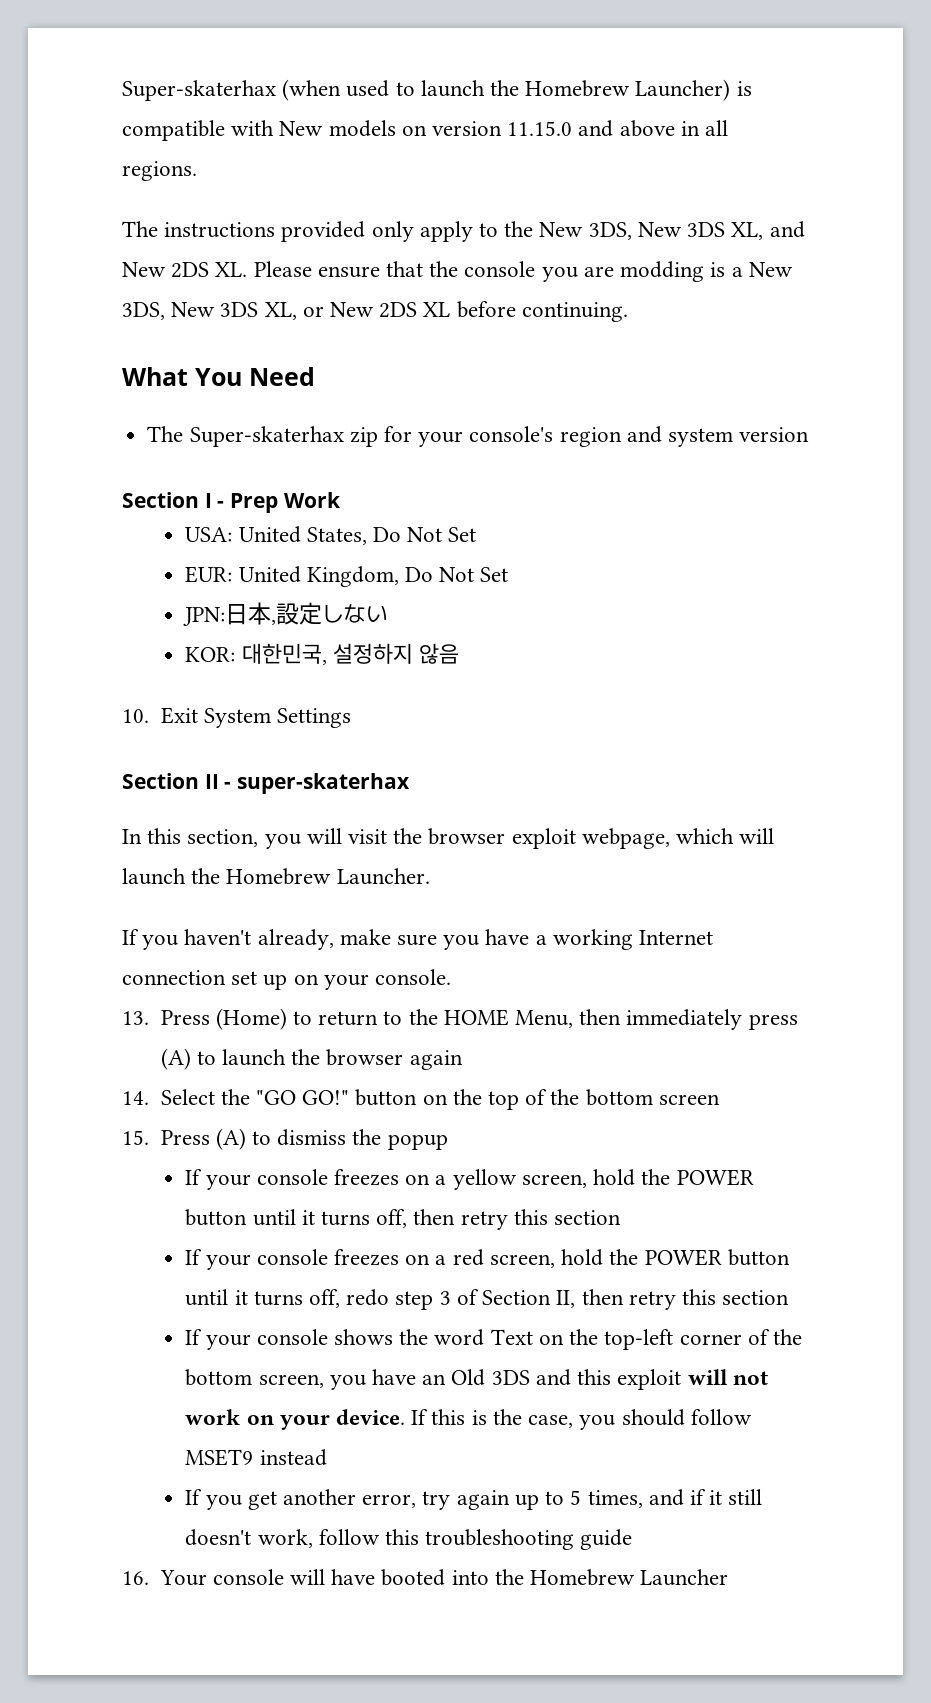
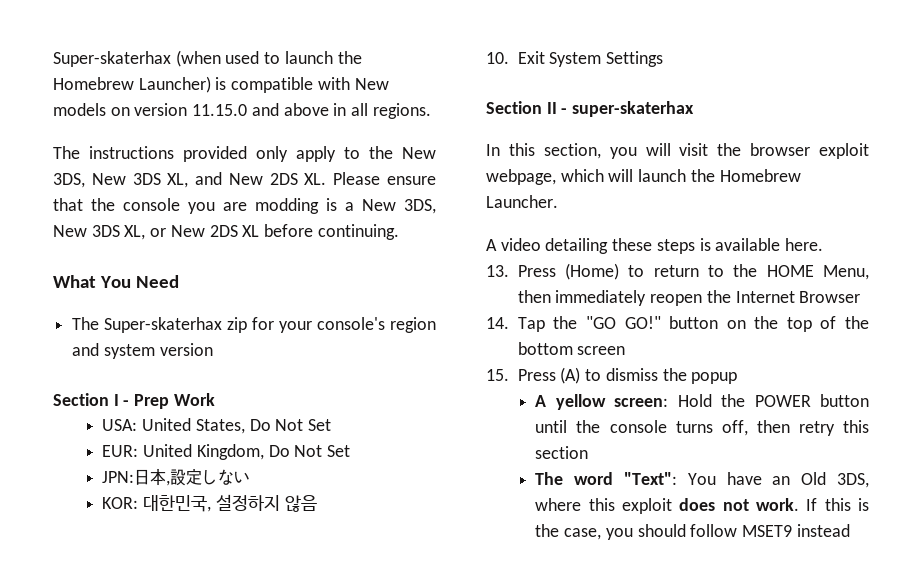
- If you haven't already, make sure you have a working Internet connection set up on your console.
+ A video detailing these steps is available here.
- 13. Press (Home) to return to the HOME Menu, then immediately press (A) to launch the browser again
+ 13. Press (Home) to return to the HOME Menu, then immediately reopen the Internet Browser
- 14. Select the "GO GO!" button on the top of the bottom screen
+ 14. Tap the "GO GO!" button on the top of the bottom screen
- If your console freezes on a yellow screen, hold the POWER button until it turns off, then retry this section
+ A yellow screen: Hold the POWER button until the console turns off, then retry this section
- If your console freezes on a red screen, hold the POWER button until it turns off, redo step 3 of Section II, then retry this section
- If your console shows the word Text on the top-left corner of the bottom screen, you have an Old 3DS and this exploit will not work on your device.
+ The word "Text": You have an Old 3DS, where this exploit does not work.
- If you get another error, try again up to 5 times, and if it still doesn't work, follow this troubleshooting guide
- 16. Your console will have booted into the Homebrew Launcher

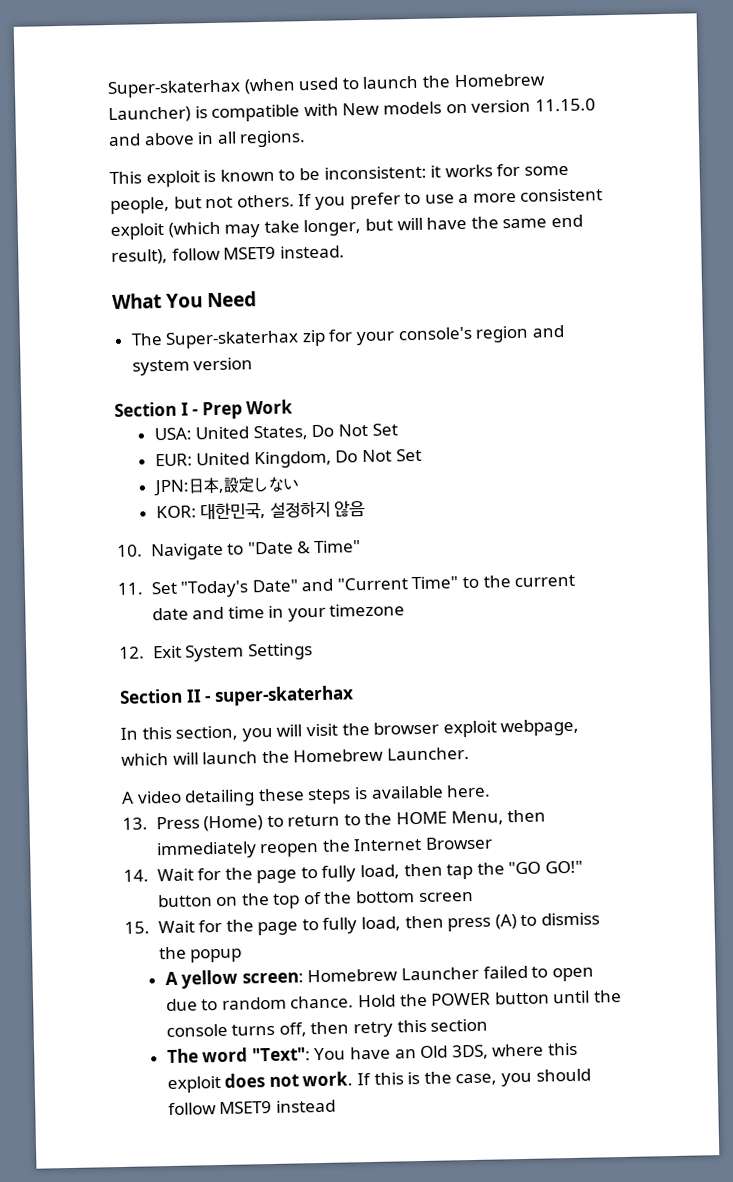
- The instructions provided only apply to the New 3DS, New 3DS XL, and New 2DS XL. Please ensure that the console you are modding is a New 3DS, New 3DS XL, or New 2DS XL before continuing.
+ This exploit is known to be inconsistent: it works for some people, but not others. If you prefer to use a more consistent exploit (which may take longer, but will have the same end result), follow MSET9 instead.
- 10. Exit System Settings
+ 10. Navigate to "Date & Time"
+ 11. Set "Today's Date" and "Current Time" to the current date and time in your timezone
+ 12. Exit System Settings
- 14. Tap the "GO GO!" button on the top of the bottom screen
+ 14. Wait for the page to fully load, then tap the "GO GO!" button on the top of the bottom screen
- 15. Press (A) to dismiss the popup
+ 15. Wait for the page to fully load, then press (A) to dismiss the popup
- A yellow screen: Hold the POWER button until the console turns off, then retry this section
+ A yellow screen: Homebrew Launcher failed to open due to random chance. Hold the POWER button until the console turns off, then retry this section

